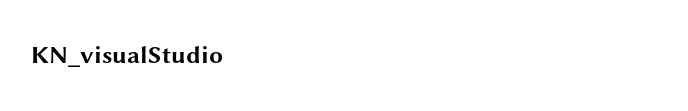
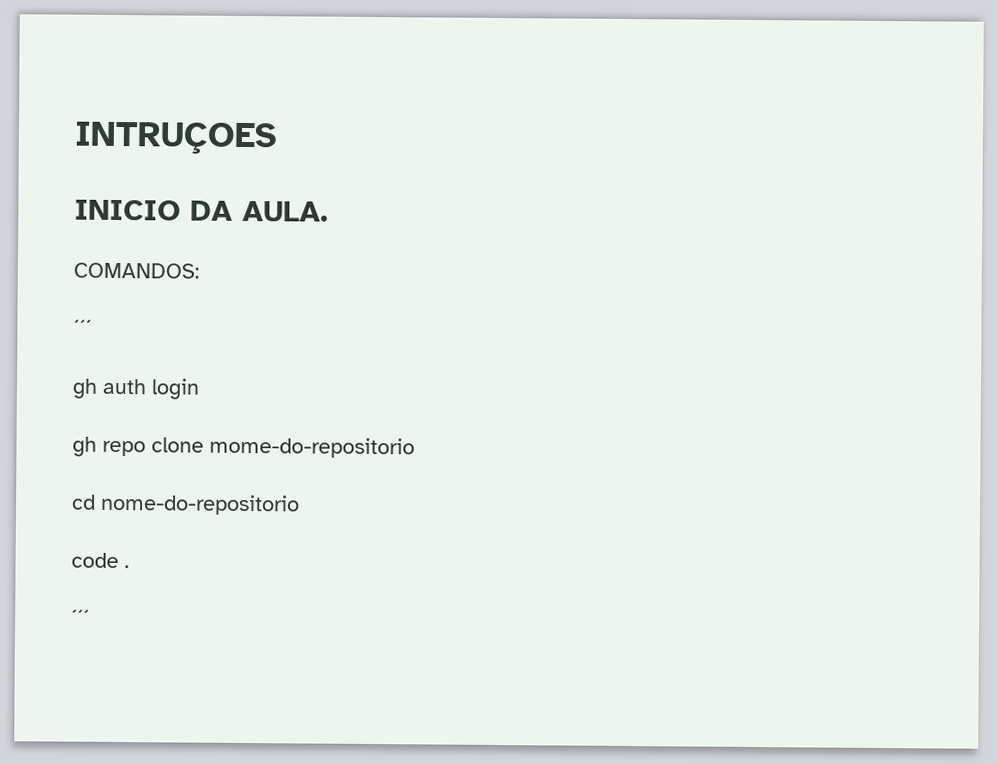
- KN_visualStudio
+ INTRUÇOES
+ INICIO DA AULA.
+ COMANDOS:
+ ´´´
+ gh auth login
+ gh repo clone mome-do-repositorio
+ cd nome-do-repositorio
+ code .
+ ´´´

